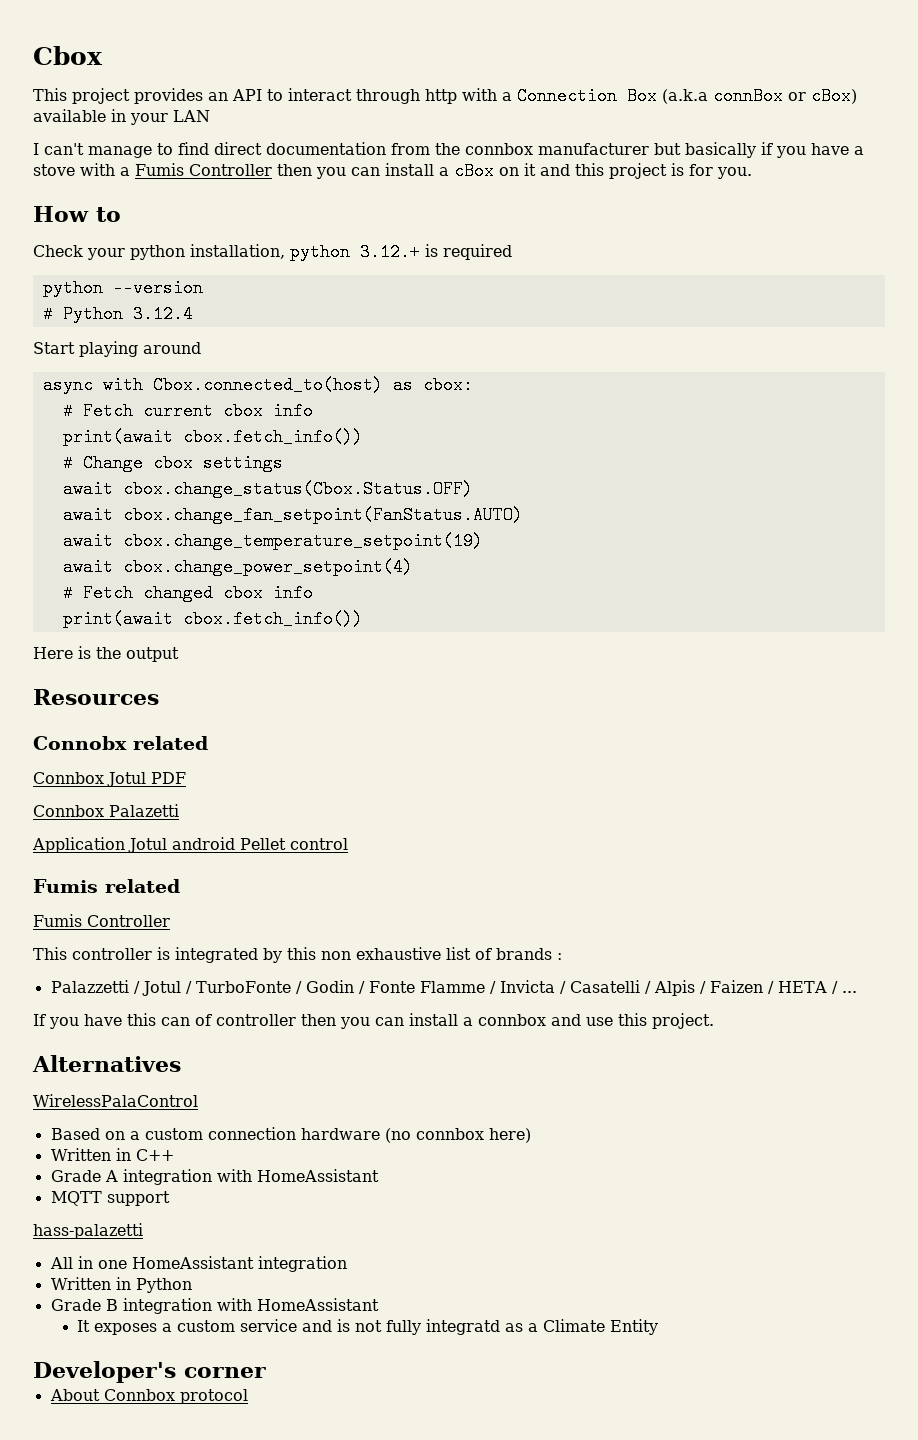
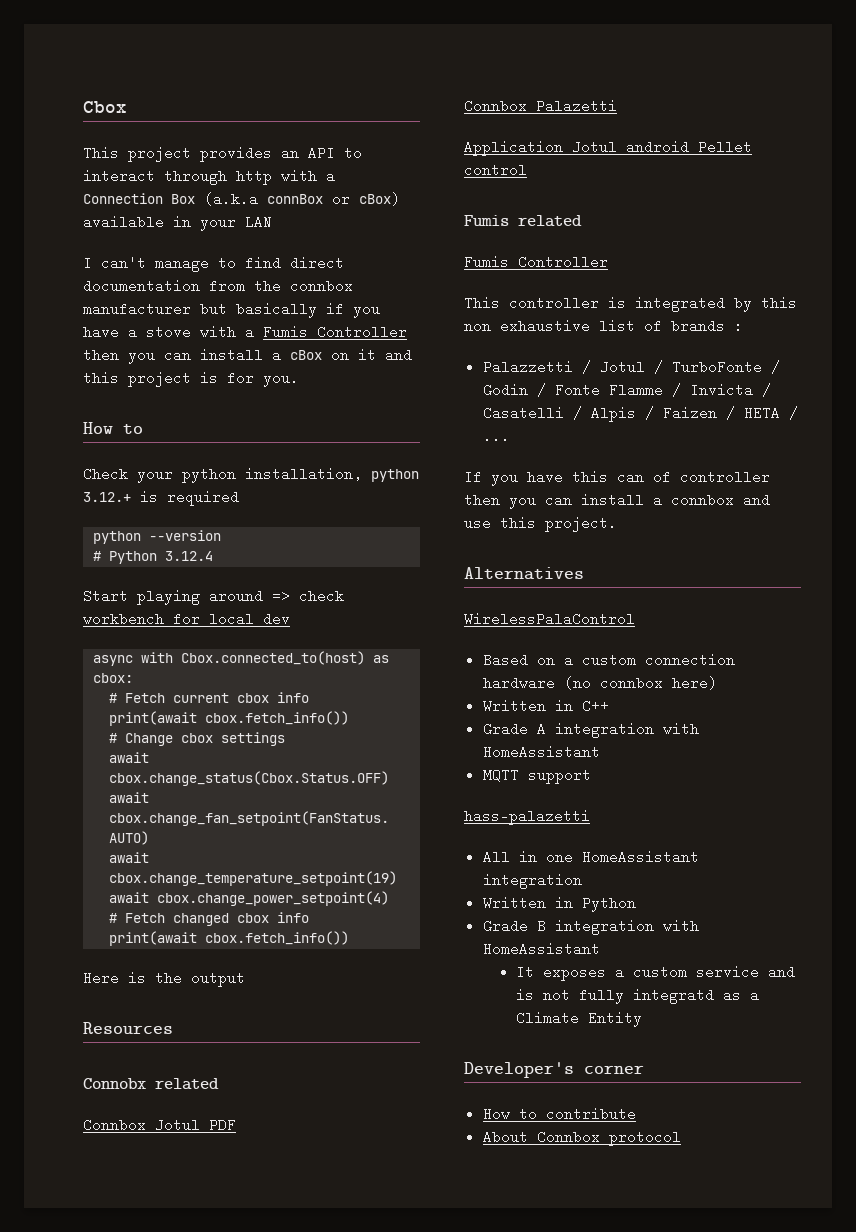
- Start playing around
+ Start playing around => check workbench for local dev
+ How to contribute

